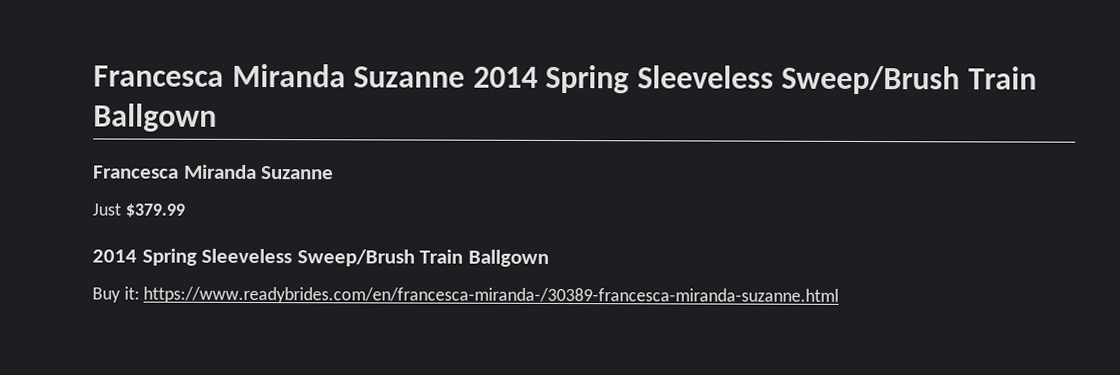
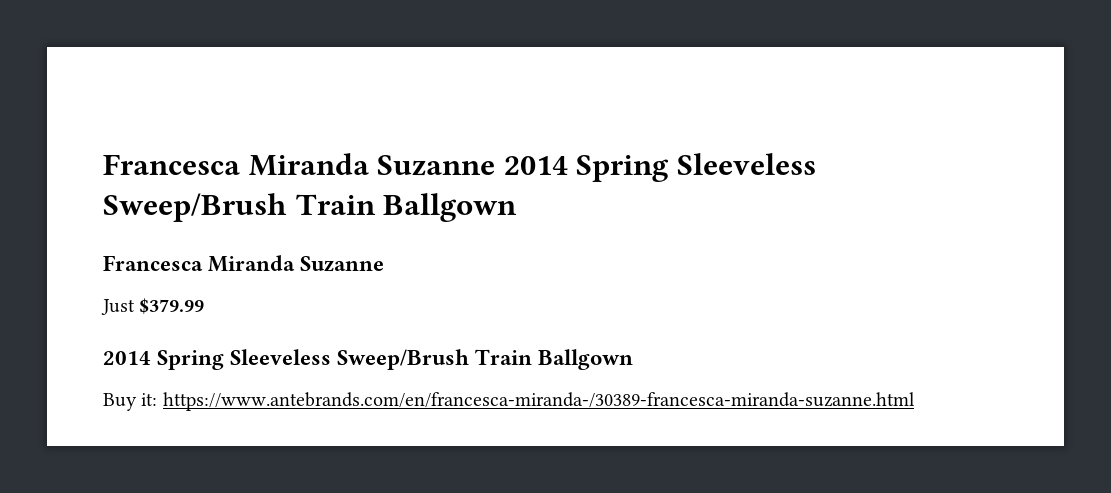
- Buy it: https://www.readybrides.com/en/francesca-miranda-/30389-francesca-miranda-suzanne.html
+ Buy it: https://www.antebrands.com/en/francesca-miranda-/30389-francesca-miranda-suzanne.html

